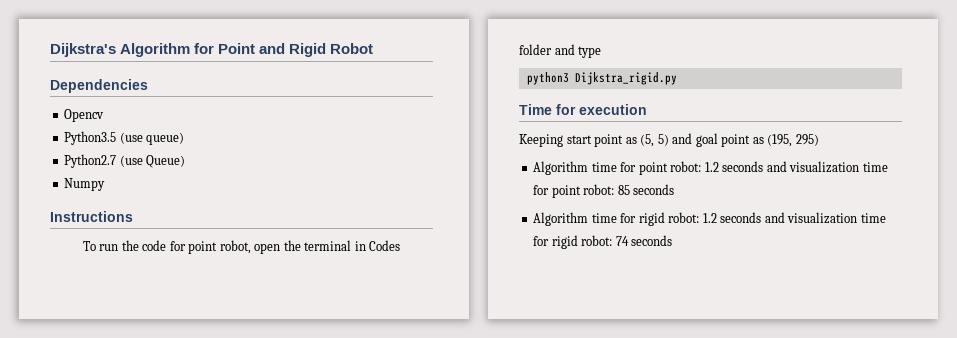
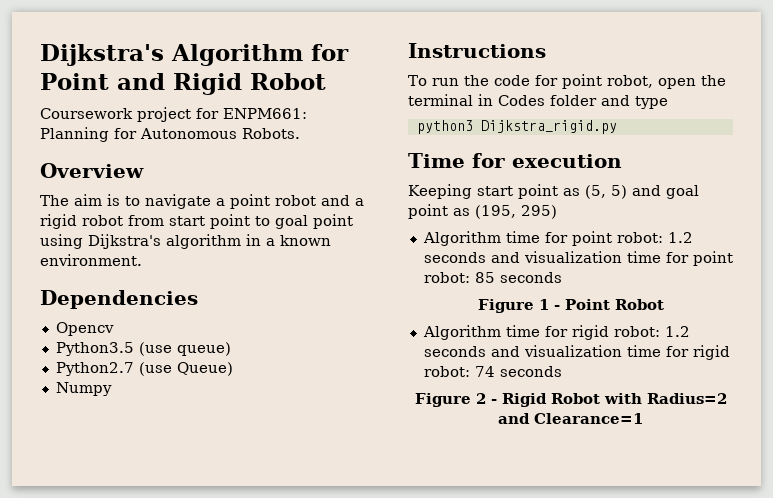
+ Coursework project for ENPM661: Planning for Autonomous Robots.
+ Overview
+ The aim is to navigate a point robot and a rigid robot from start point to goal point using Dijkstra's algorithm in a known environment.
+ Figure 1 - Point Robot
+ Figure 2 - Rigid Robot with Radius=2 and Clearance=1

